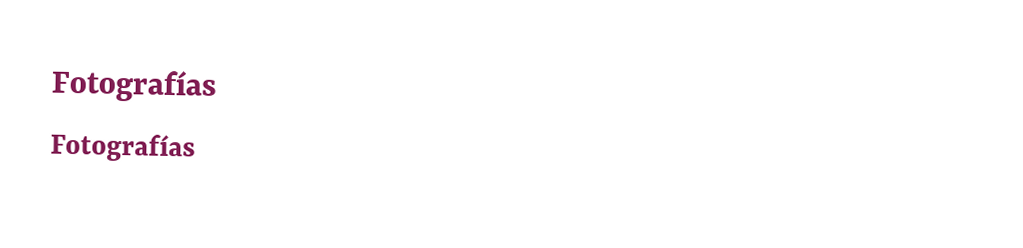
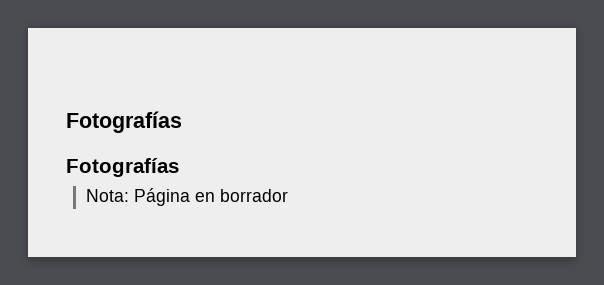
+ Nota: Página en borrador

